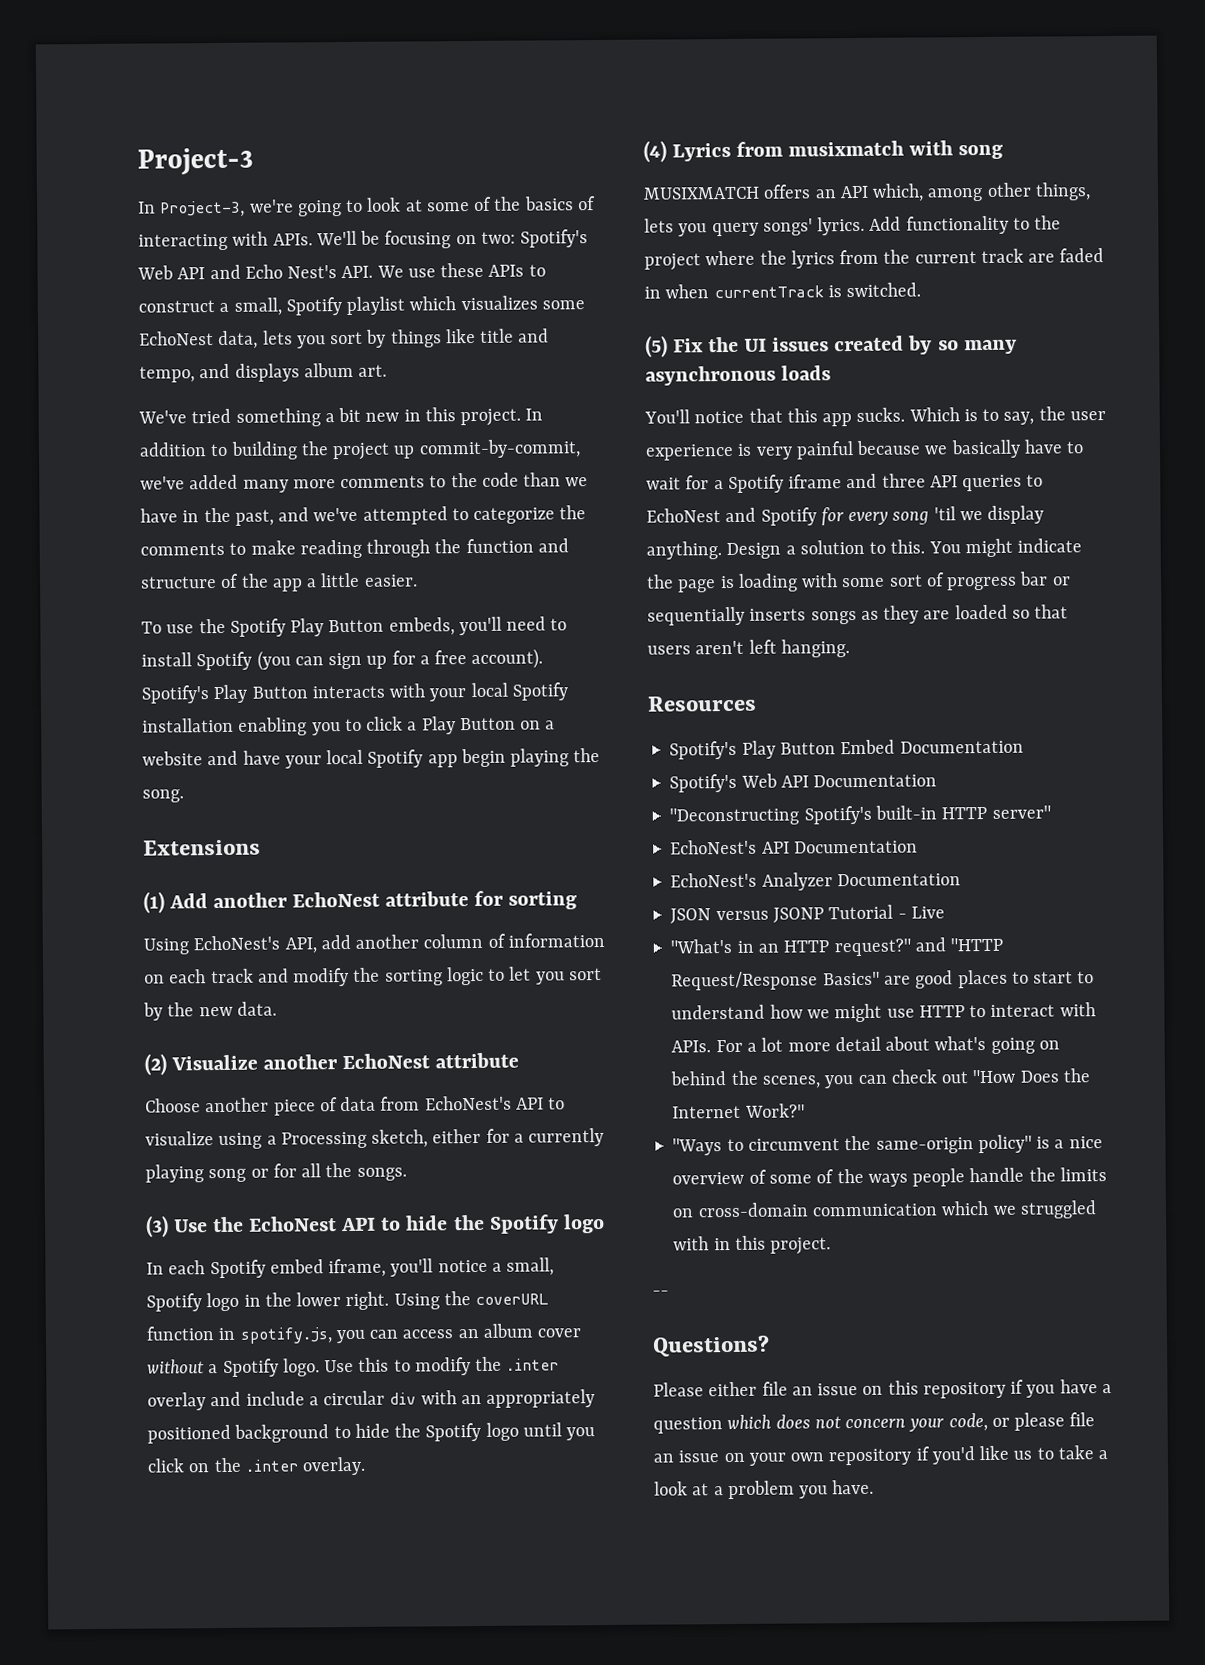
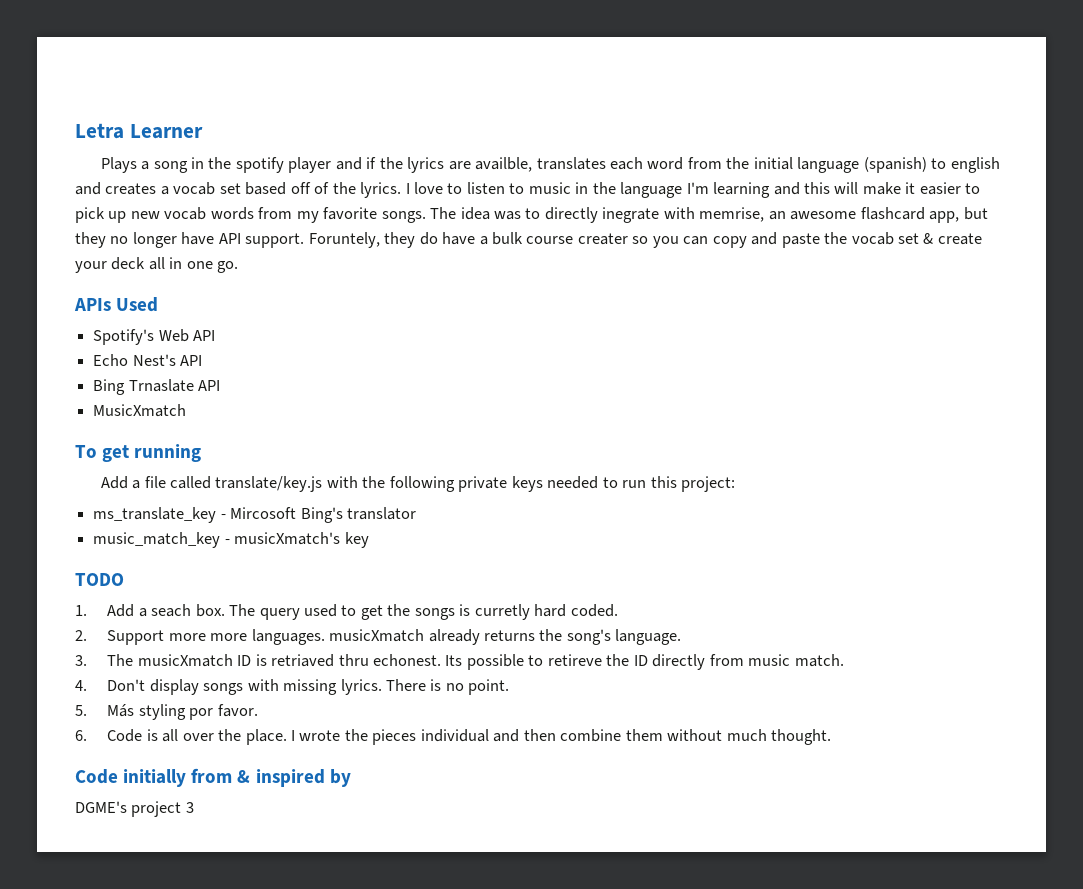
- Project-3
- In Project-3, we're going to look at some of the basics of interacting with APIs. We'll be focusing on two: Spotify's Web API and Echo Nest's API. We use these APIs to construct a small, Spotify playlist which visualizes some EchoNest data, lets you sort by things like title and tempo, and displays album art.
- We've tried something a bit new in this project. In addition to building the project up commit-by-commit, we've added many more comments to the code than we have in the past, and we've attempted to categorize the comments to make reading through the function and structure of the app a little easier.
- To use the Spotify Play Button embeds, you'll need to install Spotify (you can sign up for a free account). Spotify's Play Button interacts with your local Spotify installation enabling you to click a Play Button on a website and have your local Spotify app begin playing the song.
- Extensions
- (1) Add another EchoNest attribute for sorting
- Using EchoNest's API, add another column of information on each track and modify the sorting logic to let you sort by the new data.
- (2) Visualize another EchoNest attribute
- Choose another piece of data from EchoNest's API to visualize using a Processing sketch, either for a currently playing song or for all the songs.
- (3) Use the EchoNest API to hide the Spotify logo
- In each Spotify embed iframe, you'll notice a small, Spotify logo in the lower right. Using the coverURL function in spotify.js, you can access an album cover without a Spotify logo. Use this to modify the .inter overlay and include a circular div with an appropriately positioned background to hide the Spotify logo until you click on the .inter overlay.
- (4) Lyrics from musixmatch with song
- MUSIXMATCH offers an API which, among other things, lets you query songs' lyrics. Add functionality to the project where the lyrics from the current track are faded in when currentTrack is switched.
- (5) Fix the UI issues created by so many asynchronous loads
- You'll notice that this app sucks. Which is to say, the user experience is very painful because we basically have to wait for a Spotify iframe and three API queries to EchoNest and Spotify for every song 'til we display anything. Design a solution to this. You might indicate the page is loading with some sort of progress bar or sequentially inserts songs as they are loaded so that users aren't left hanging.
- Resources
- Spotify's Play Button Embed Documentation
- Spotify's Web API Documentation
- "Deconstructing Spotify's built-in HTTP server"
- EchoNest's API Documentation
- EchoNest's Analyzer Documentation
- JSON versus JSONP Tutorial - Live
- "What's in an HTTP request?" and "HTTP Request/Response Basics" are good places to start to understand how we might use HTTP to interact with APIs. For a lot more detail about what's going on behind the scenes, you can check out "How Does the Internet Work?"
- "Ways to circumvent the same-origin policy" is a nice overview of some of the ways people handle the limits on cross-domain communication which we struggled with in this project.
- --
- Questions?
- Please either file an issue on this repository if you have a question which does not concern your code, or please file an issue on your own repository if you'd like us to take a look at a problem you have.
+ Letra Learner
+ Plays a song in the spotify player and if the lyrics are availble, translates each word from the initial language (spanish) to english and creates a vocab set based off of the lyrics. I love to listen to music in the language I'm learning and this will make it easier to pick up new vocab words from my favorite songs. The idea was to directly inegrate with memrise, an awesome flashcard app, but they no longer have API support. Foruntely, they do have a bulk course creater so you can copy and paste the vocab set & create your deck all in one go.
+ APIs Used
+ Spotify's Web API
+ Echo Nest's API
+ Bing Trnaslate API
+ MusicXmatch
+ To get running
+ Add a file called translate/key.js with the following private keys needed to run this project:
+ ms_translate_key - Mircosoft Bing's translator
+ music_match_key - musicXmatch's key
+ TODO
+ 1. Add a seach box. The query used to get the songs is curretly hard coded.
+ 2. Support more more languages. musicXmatch already returns the song's language.
+ 3. The musicXmatch ID is retriaved thru echonest. Its possible to retireve the ID directly from music match.
+ 4. Don't display songs with missing lyrics. There is no point.
+ 5. Más styling por favor.
+ 6. Code is all over the place. I wrote the pieces individual and then combine them without much thought.
+ Code initially from & inspired by
+ DGME's project 3

